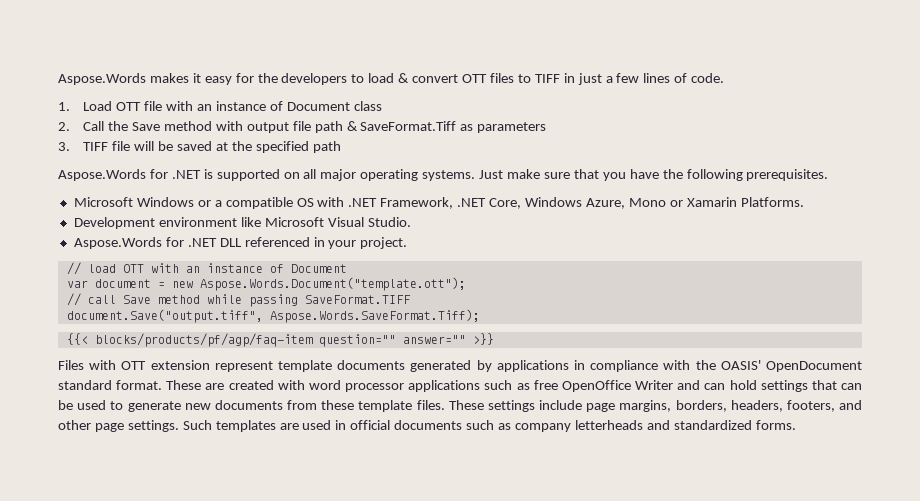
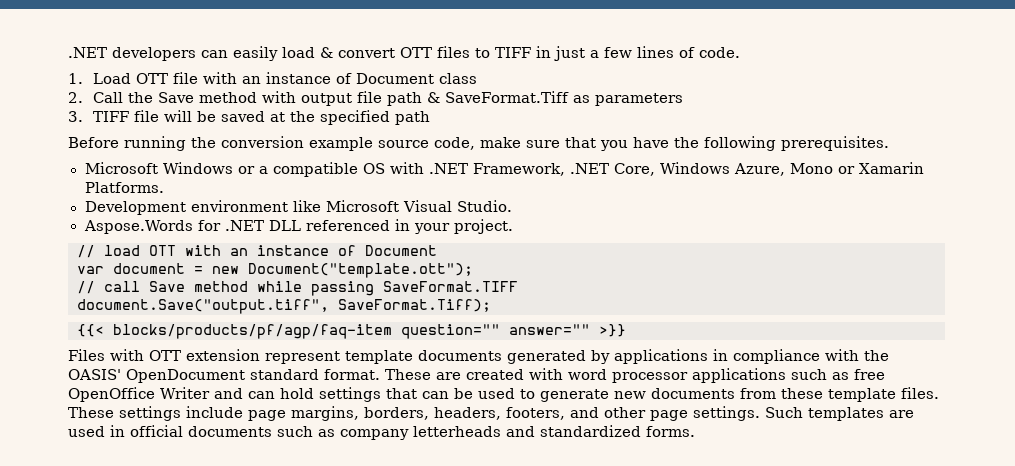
- Aspose.Words makes it easy for the developers to load & convert OTT files to TIFF in just a few lines of code.
+ .NET developers can easily load & convert OTT files to TIFF in just a few lines of code.
- Aspose.Words for .NET is supported on all major operating systems. Just make sure that you have the following prerequisites.
+ Before running the conversion example source code, make sure that you have the following prerequisites.
- var document = new Aspose.Words.Document("template.ott");
+ var document = new Document("template.ott");
- document.Save("output.tiff", Aspose.Words.SaveFormat.Tiff);
+ document.Save("output.tiff", SaveFormat.Tiff);

